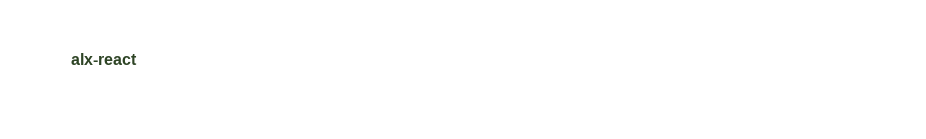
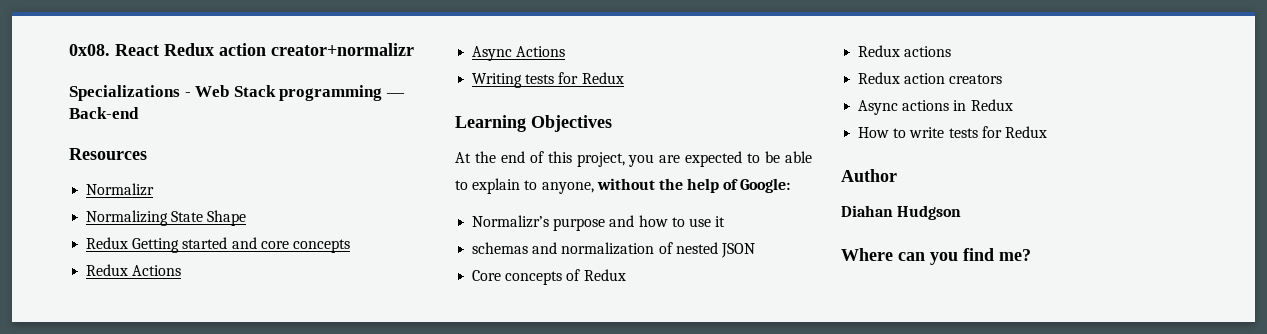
- alx-react
+ 0x08. React Redux action creator+normalizr
+ Specializations - Web Stack programming ― Back-end
+ Resources
+ Normalizr
+ Normalizing State Shape
+ Redux Getting started and core concepts
+ Redux Actions
+ Async Actions
+ Writing tests for Redux
+ Learning Objectives
+ At the end of this project, you are expected to be able to explain to anyone, without the help of Google:
+ Normalizr’s purpose and how to use it
+ schemas and normalization of nested JSON
+ Core concepts of Redux
+ Redux actions
+ Redux action creators
+ Async actions in Redux
+ How to write tests for Redux
+ Author
+ Diahan Hudgson
+ Where can you find me?

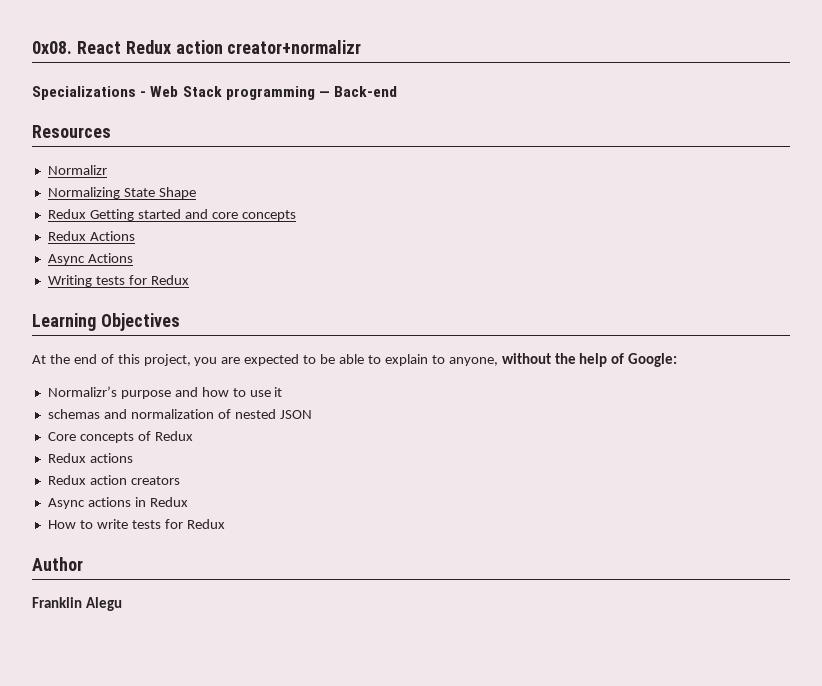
- Diahan Hudgson
- Where can you find me?
+ Franklin Alegu

